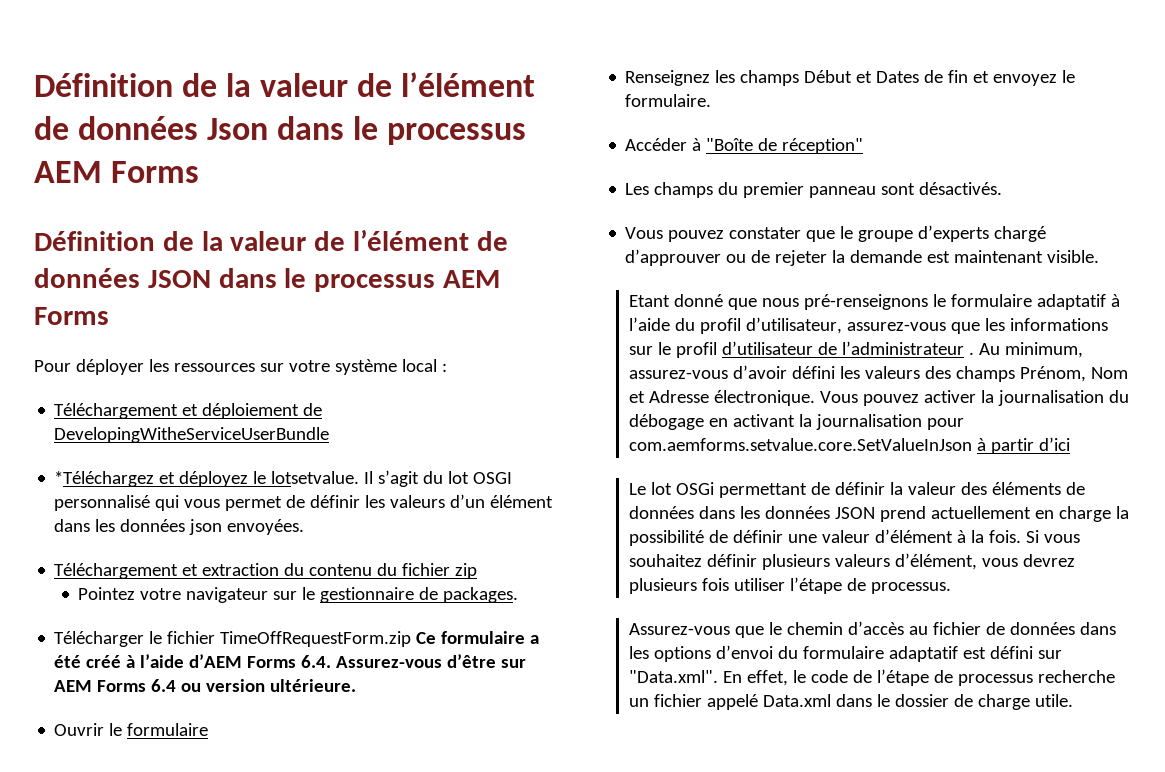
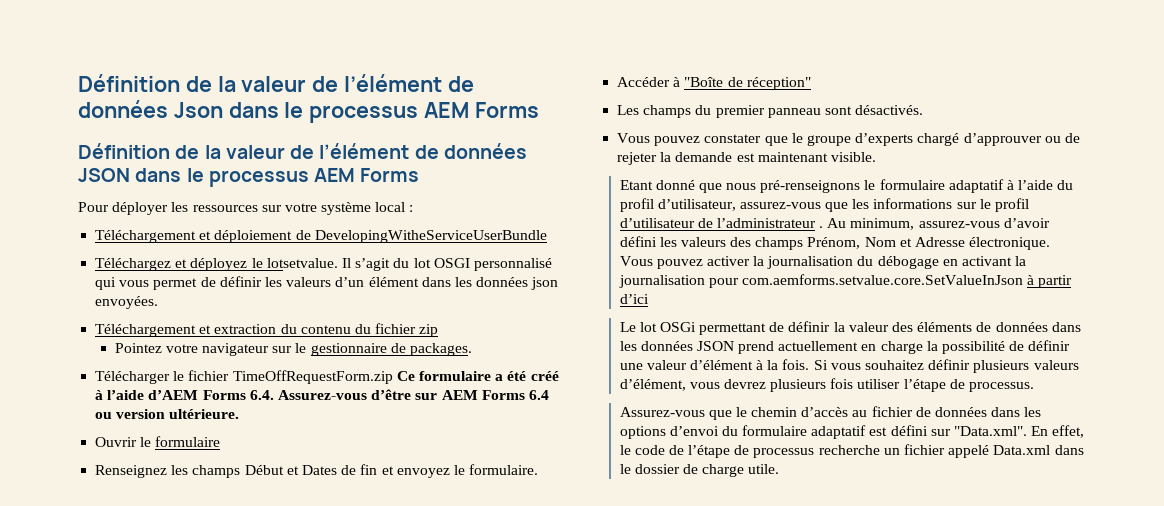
- *Téléchargez et déployez le lotsetvalue.
+ Téléchargez et déployez le lotsetvalue.

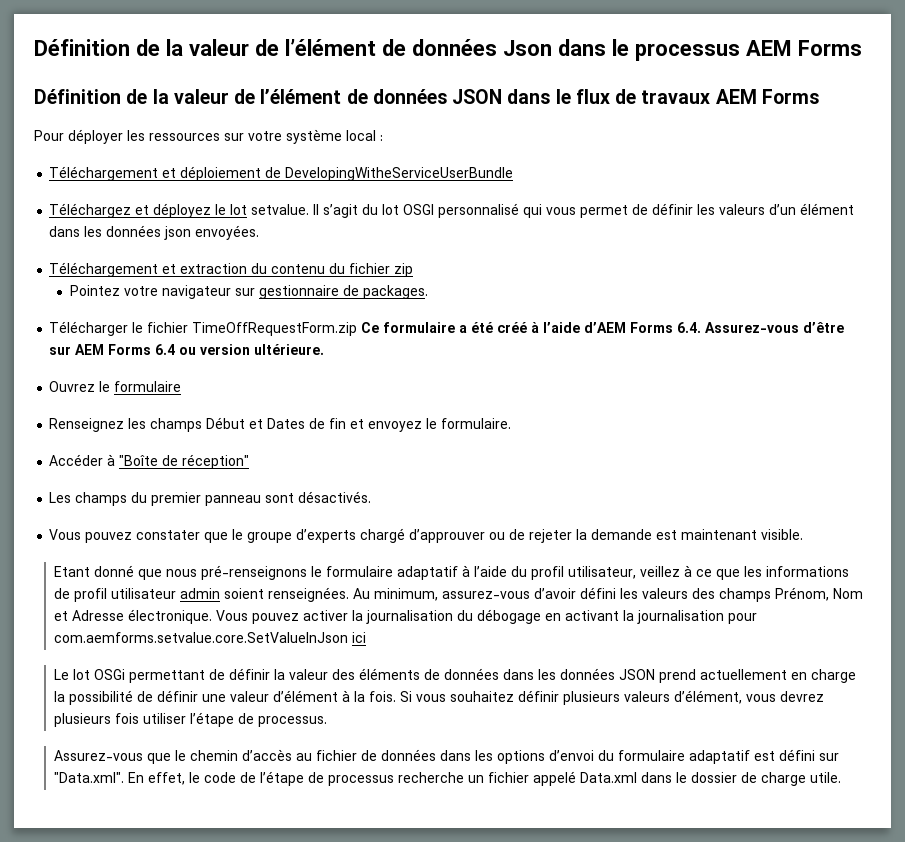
- Définition de la valeur de l’élément de données JSON dans le processus AEM Forms
+ Définition de la valeur de l’élément de données JSON dans le flux de travaux AEM Forms
- Téléchargez et déployez le lotsetvalue.
+ Téléchargez et déployez le lot setvalue.
- Pointez votre navigateur sur le gestionnaire de packages.
+ Pointez votre navigateur sur gestionnaire de packages.
- Ouvrir le formulaire
+ Ouvrez le formulaire
- Etant donné que nous pré-renseignons le formulaire adaptatif à l’aide du profil d’utilisateur, assurez-vous que les informations sur le profil d’utilisateur de l’administrateur .
+ Etant donné que nous pré-renseignons le formulaire adaptatif à l’aide du profil utilisateur, veillez à ce que les informations de profil utilisateur admin soient renseignées.
- Vous pouvez activer la journalisation du débogage en activant la journalisation pour com.aemforms.setvalue.core.SetValueInJson à partir d’ici
+ Vous pouvez activer la journalisation du débogage en activant la journalisation pour com.aemforms.setvalue.core.SetValueInJson ici

